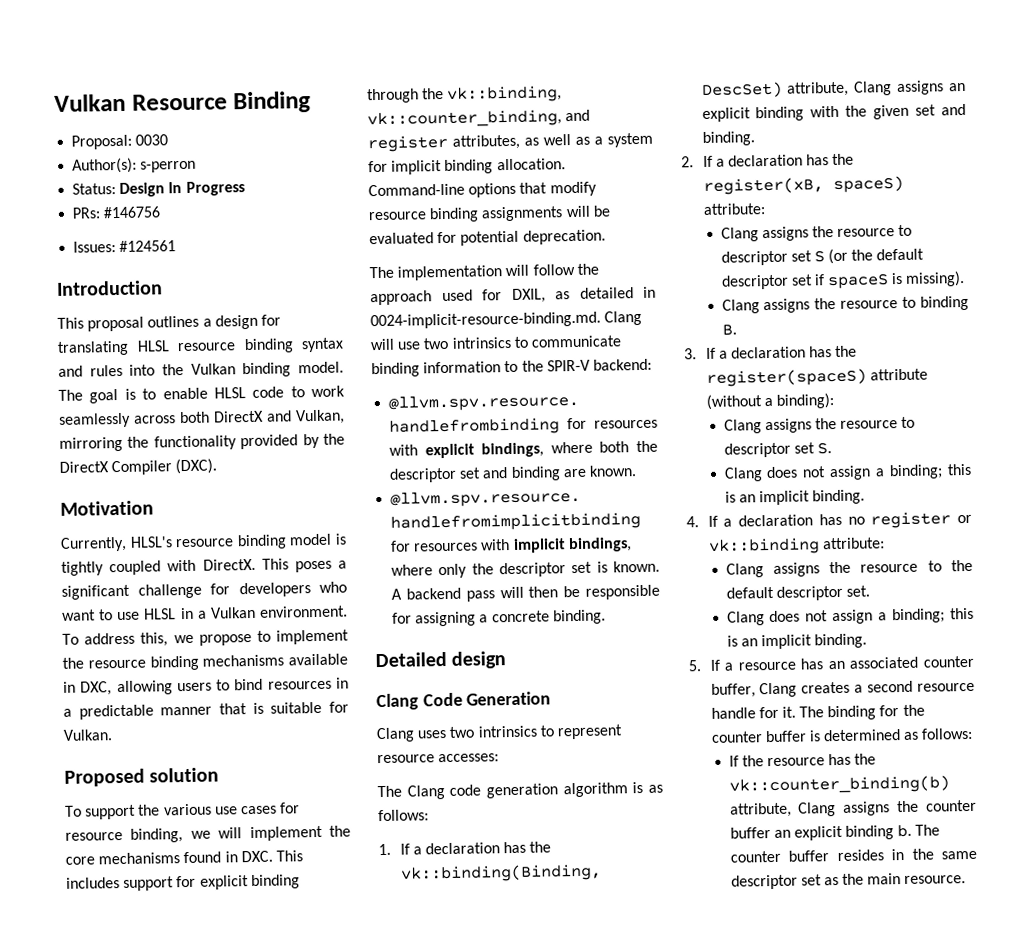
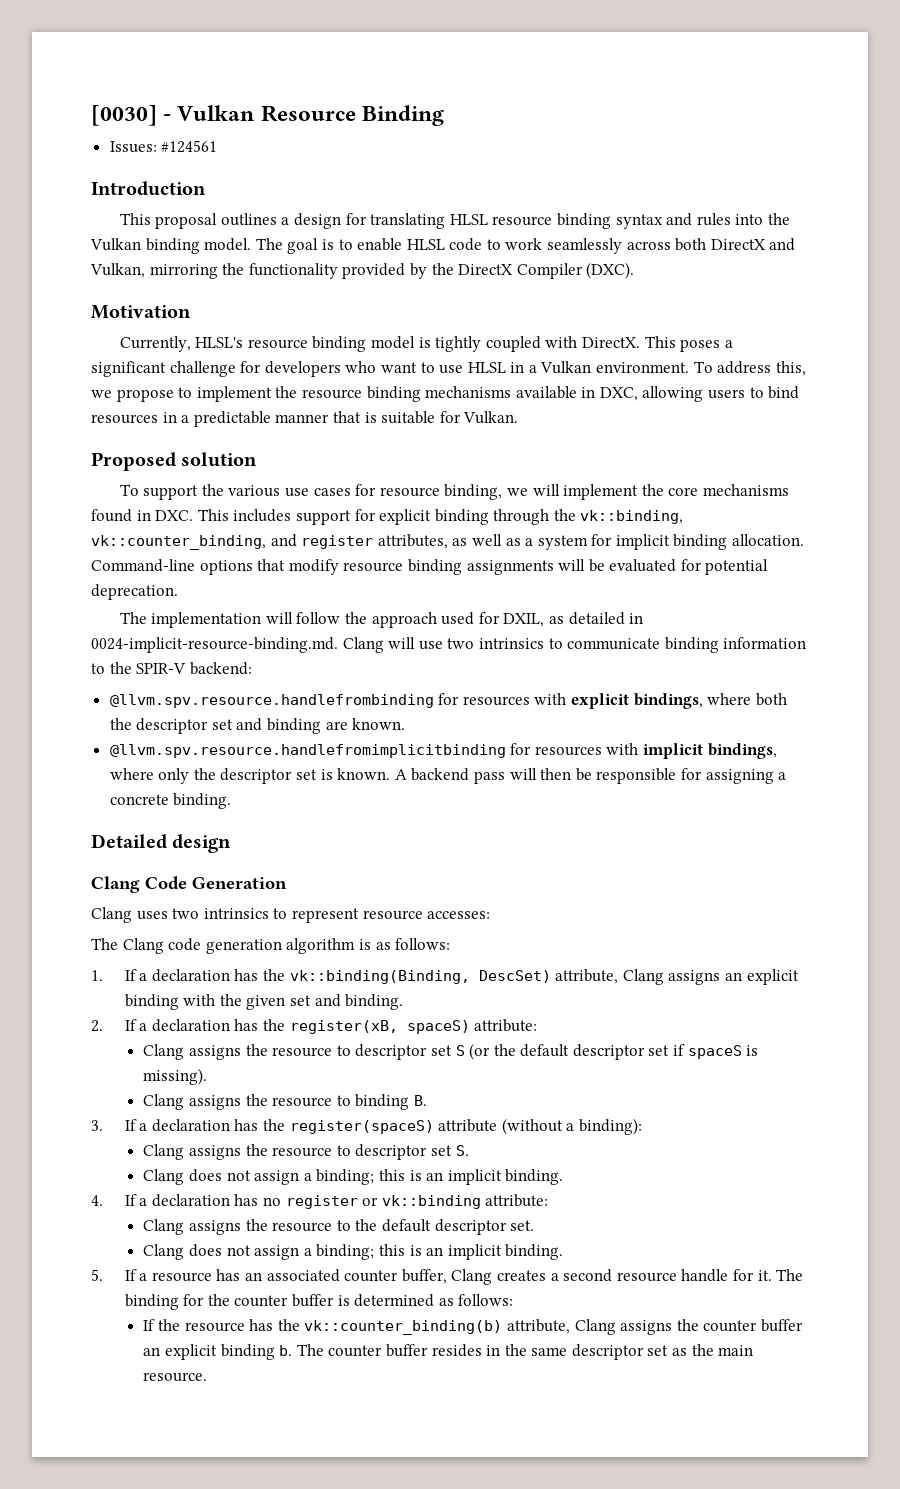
- Vulkan Resource Binding
+ [0030] - Vulkan Resource Binding
- Proposal: 0030
- Author(s): s-perron
- Status: Design In Progress
- PRs: #146756

